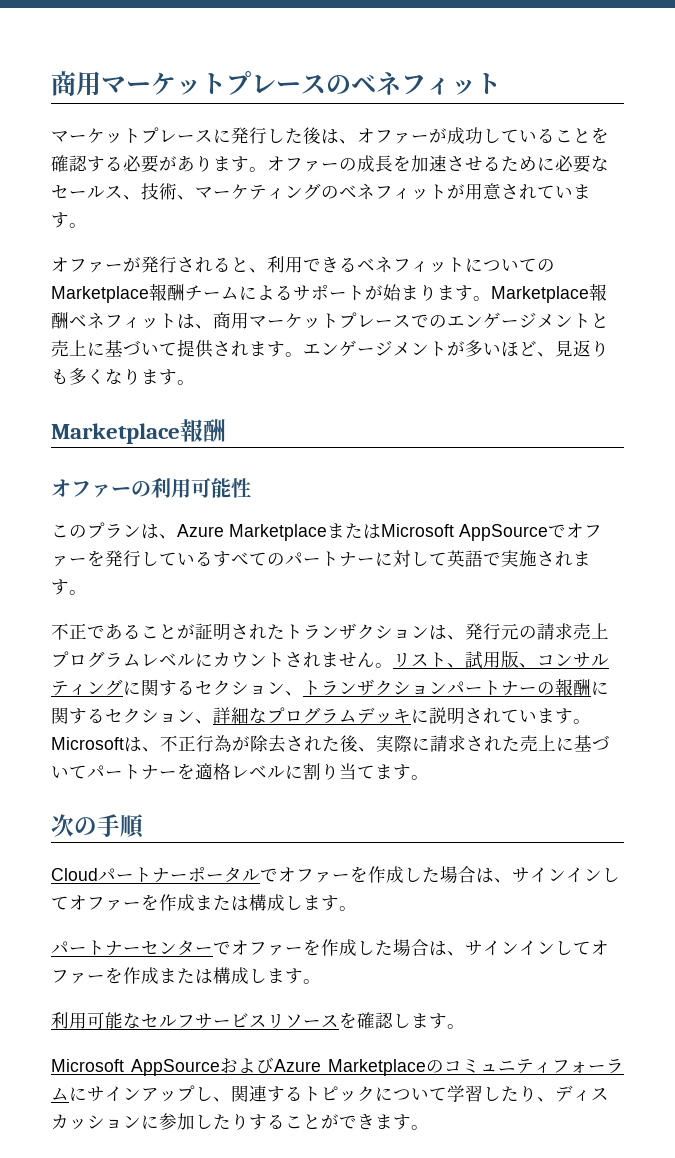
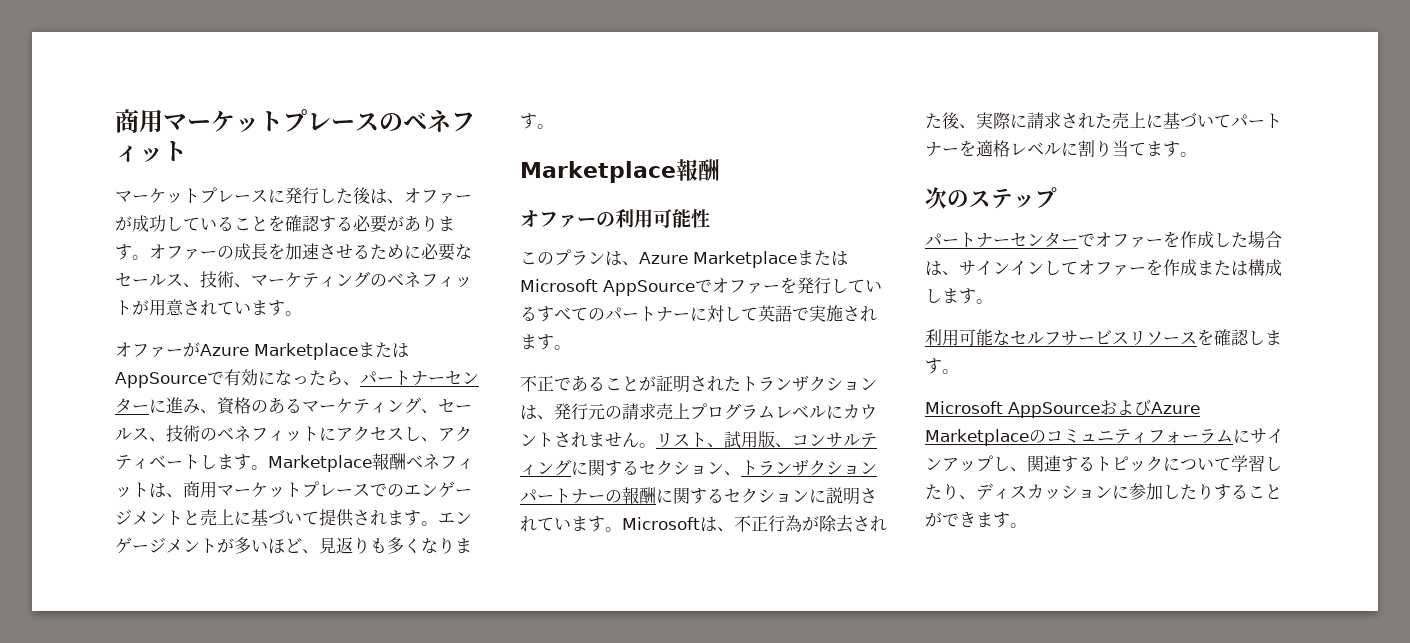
- オファーが発行されると、利用できるベネフィットについてのMarketplace報酬チームによるサポートが始まります。
+ オファーがAzure MarketplaceまたはAppSourceで有効になったら、パートナーセンターに進み、資格のあるマーケティング、セールス、技術のベネフィットにアクセスし、アクティベートします。
- リスト、試用版、コンサルティングに関するセクション、トランザクションパートナーの報酬に関するセクション、詳細なプログラムデッキに説明されています。
+ リスト、試用版、コンサルティングに関するセクション、トランザクションパートナーの報酬に関するセクションに説明されています。
- 次の手順
- Cloudパートナーポータルでオファーを作成した場合は、サインインしてオファーを作成または構成します。
+ 次のステップ

